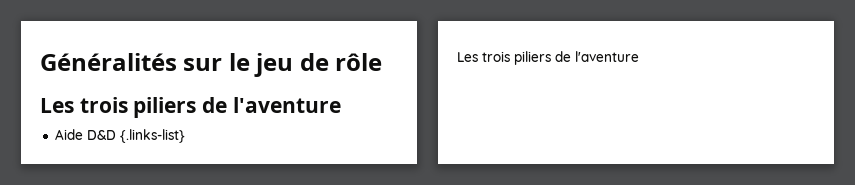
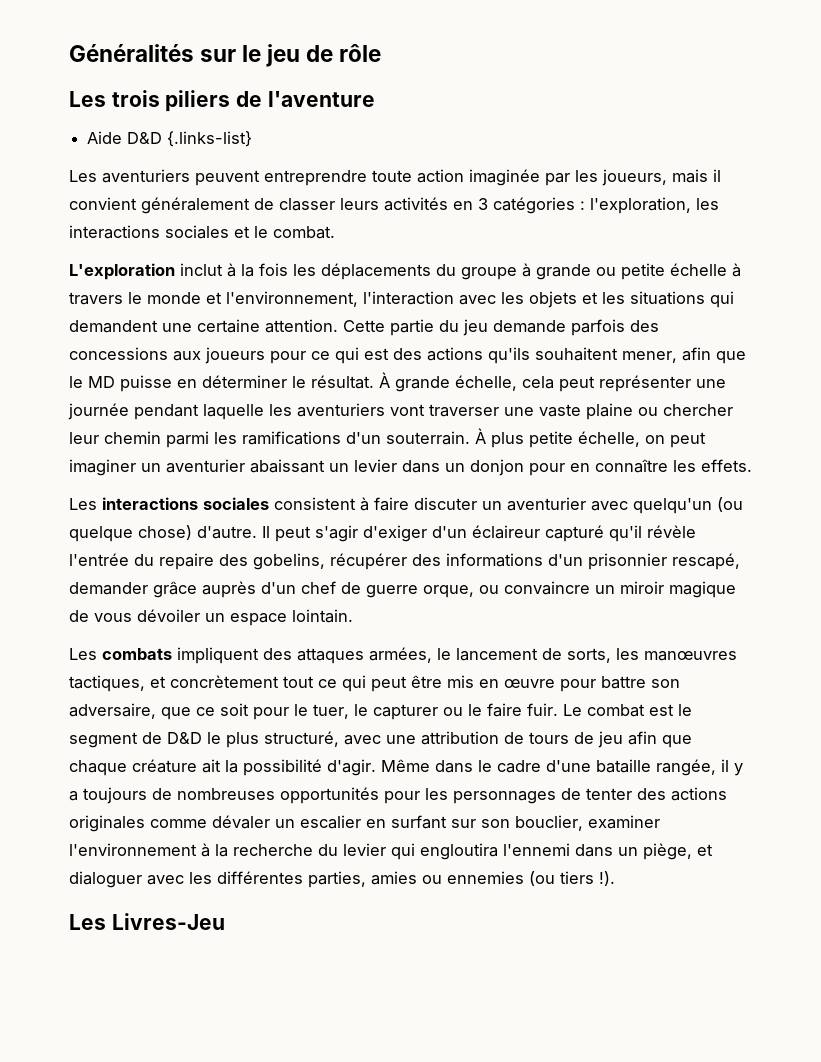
  Aide D&D {.links-list}
- Les trois piliers de l'aventure
+ Les aventuriers peuvent entreprendre toute action imaginée par les joueurs, mais il convient généralement de classer leurs activités en 3 catégories : l'exploration, les interactions sociales et le combat.
+ L'exploration inclut à la fois les déplacements du groupe à grande ou petite échelle à travers le monde et l'environnement, l'interaction avec les objets et les situations qui demandent une certaine attention. Cette partie du jeu demande parfois des concessions aux joueurs pour ce qui est des actions qu'ils souhaitent mener, afin que le MD puisse en déterminer le résultat. À grande échelle, cela peut représenter une journée pendant laquelle les aventuriers vont traverser une vaste plaine ou chercher leur chemin parmi les ramifications d'un souterrain. À plus petite échelle, on peut imaginer un aventurier abaissant un levier dans un donjon pour en connaître les effets.
+ Les interactions sociales consistent à faire discuter un aventurier avec quelqu'un (ou quelque chose) d'autre. Il peut s'agir d'exiger d'un éclaireur capturé qu'il révèle l'entrée du repaire des gobelins, récupérer des informations d'un prisonnier rescapé, demander grâce auprès d'un chef de guerre orque, ou convaincre un miroir magique de vous dévoiler un espace lointain.
+ Les combats impliquent des attaques armées, le lancement de sorts, les manœuvres tactiques, et concrètement tout ce qui peut être mis en œuvre pour battre son adversaire, que ce soit pour le tuer, le capturer ou le faire fuir. Le combat est le segment de D&D le plus structuré, avec une attribution de tours de jeu afin que chaque créature ait la possibilité d'agir. Même dans le cadre d'une bataille rangée, il y a toujours de nombreuses opportunités pour les personnages de tenter des actions originales comme dévaler un escalier en surfant sur son bouclier, examiner l'environnement à la recherche du levier qui engloutira l'ennemi dans un piège, et dialoguer avec les différentes parties, amies ou ennemies (ou tiers !).
+ Les Livres-Jeu

